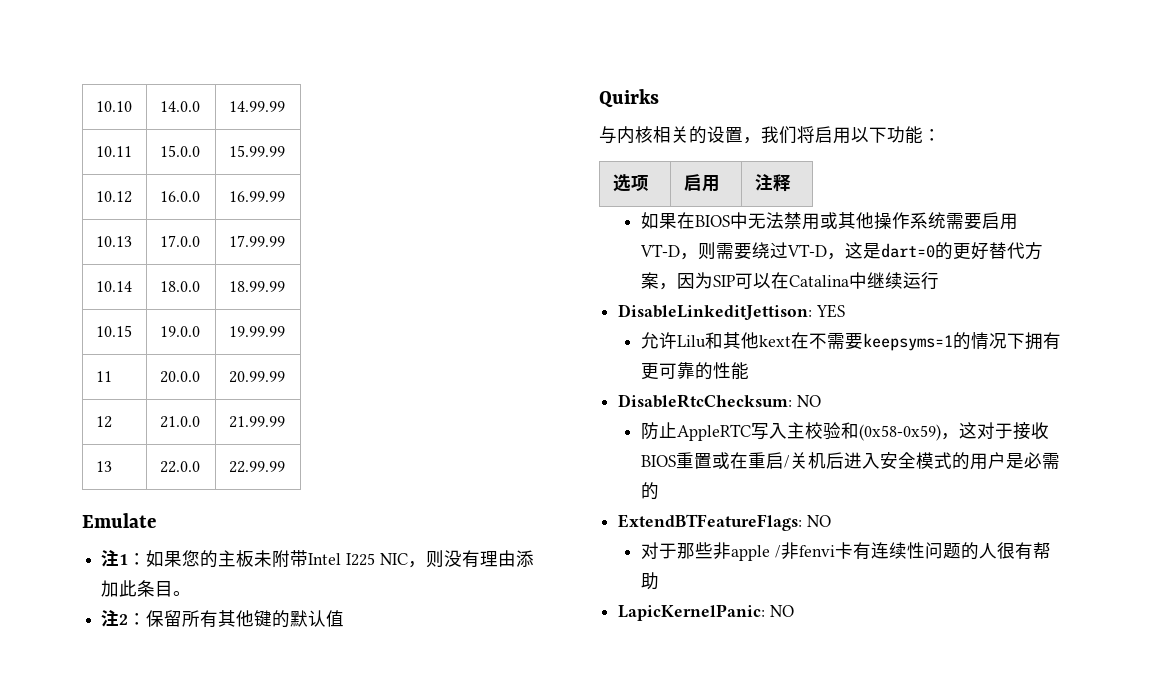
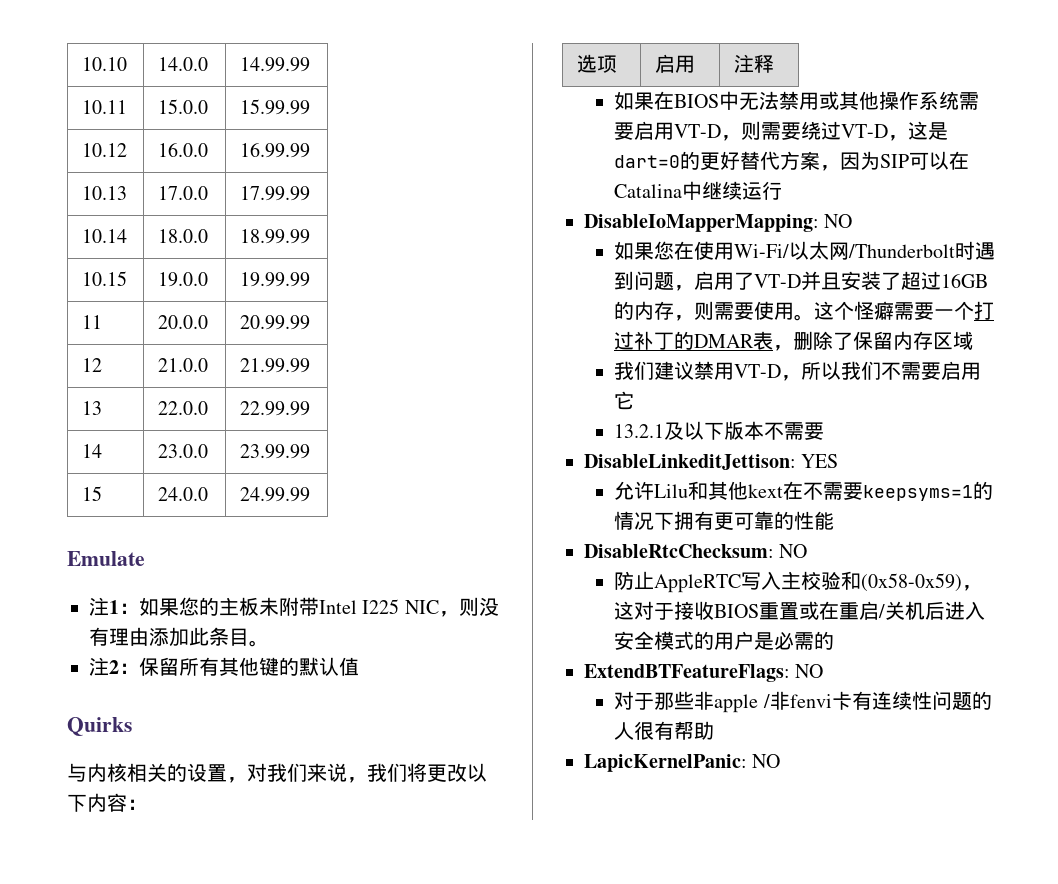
+ 14 | 23.0.0 | 23.99.99
+ 15 | 24.0.0 | 24.99.99
- 与内核相关的设置，我们将启用以下功能：
+ 与内核相关的设置，对我们来说，我们将更改以下内容：
+ DisableIoMapperMapping: NO
+ 如果您在使用Wi-Fi/以太网/Thunderbolt时遇到问题，启用了VT-D并且安装了超过16GB的内存，则需要使用。这个怪癖需要一个打过补丁的DMAR表，删除了保留内存区域
+ 我们建议禁用VT-D，所以我们不需要启用它
+ 13.2.1及以下版本不需要

